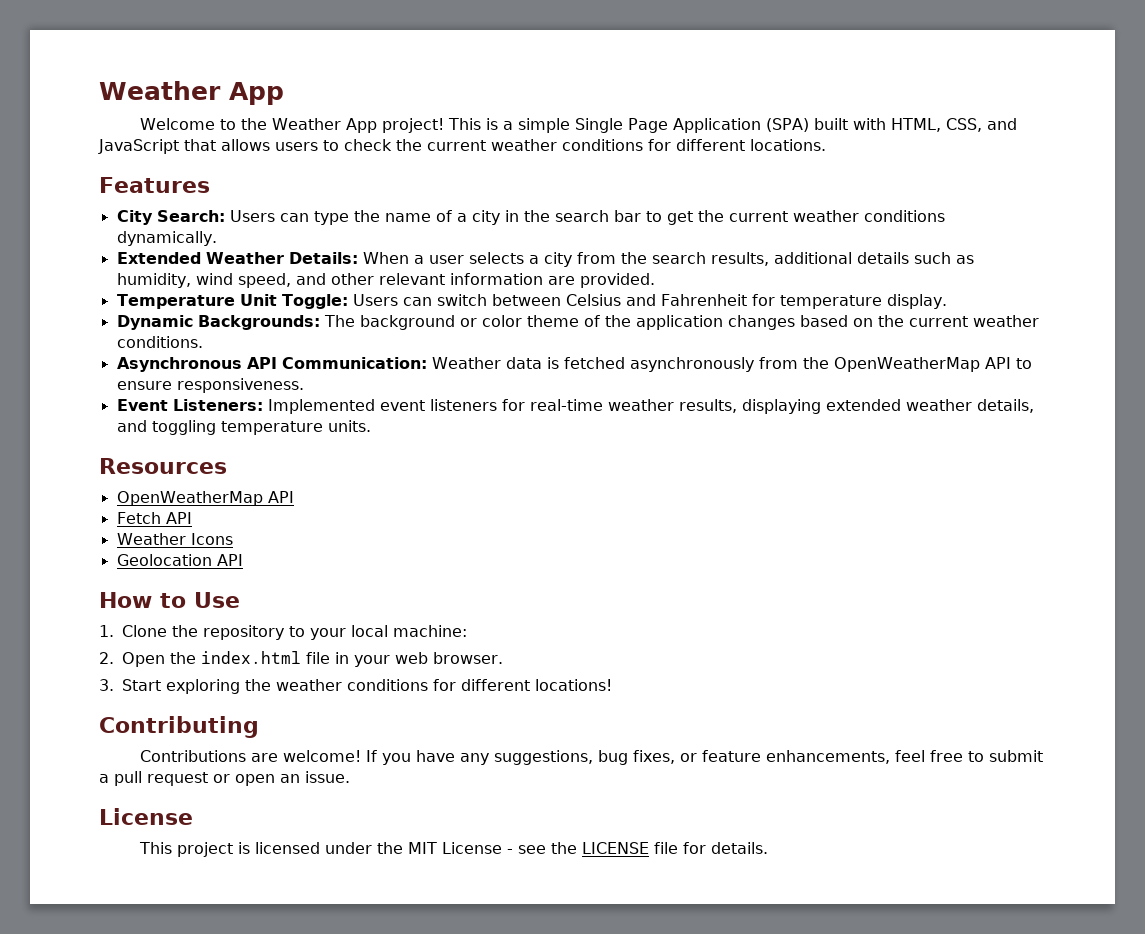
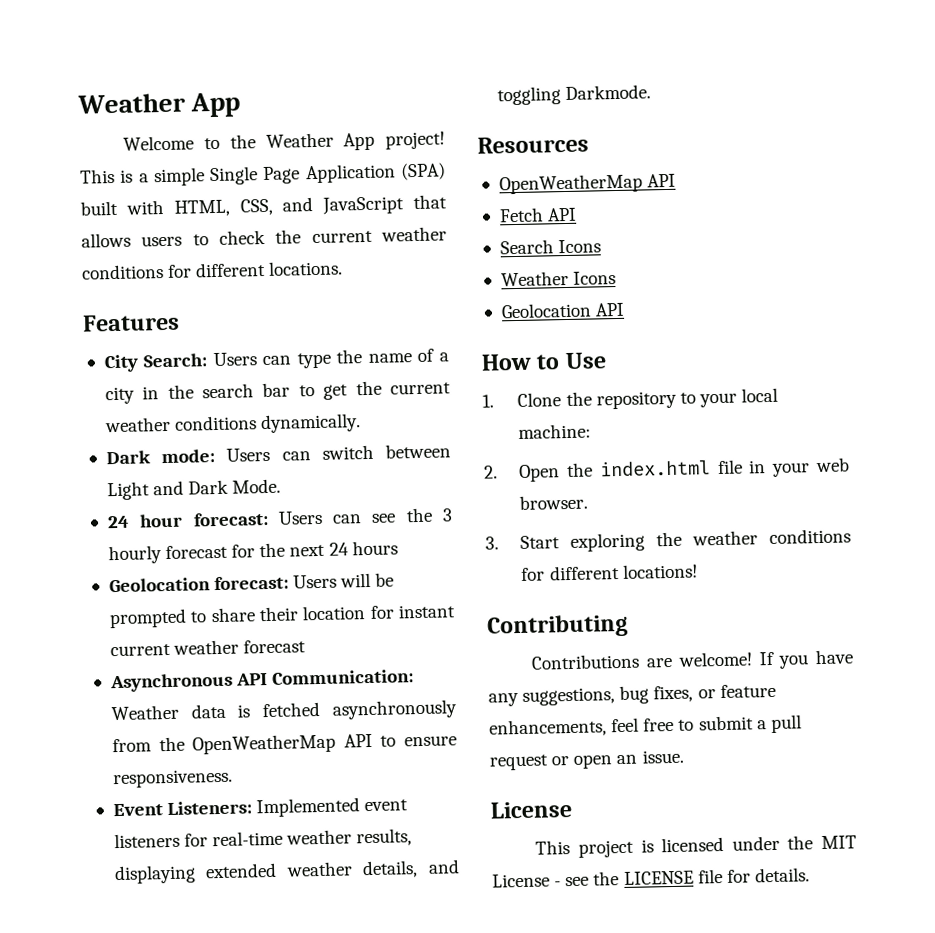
- Extended Weather Details: When a user selects a city from the search results, additional details such as humidity, wind speed, and other relevant information are provided.
- Temperature Unit Toggle: Users can switch between Celsius and Fahrenheit for temperature display.
- Dynamic Backgrounds: The background or color theme of the application changes based on the current weather conditions.
+ Dark mode: Users can switch between Light and Dark Mode.
+ 24 hour forecast: Users can see the 3 hourly forecast for the next 24 hours
+ Geolocation forecast: Users will be prompted to share their location for instant current weather forecast
- Event Listeners: Implemented event listeners for real-time weather results, displaying extended weather details, and toggling temperature units.
+ Event Listeners: Implemented event listeners for real-time weather results, displaying extended weather details, and toggling Darkmode.
+ Search Icons

